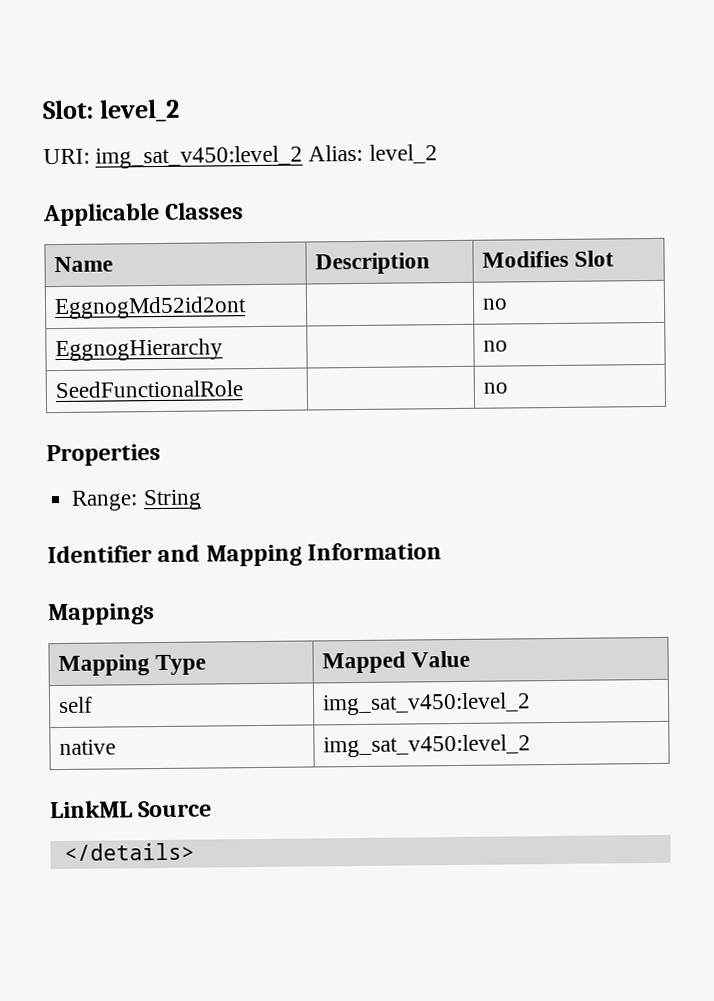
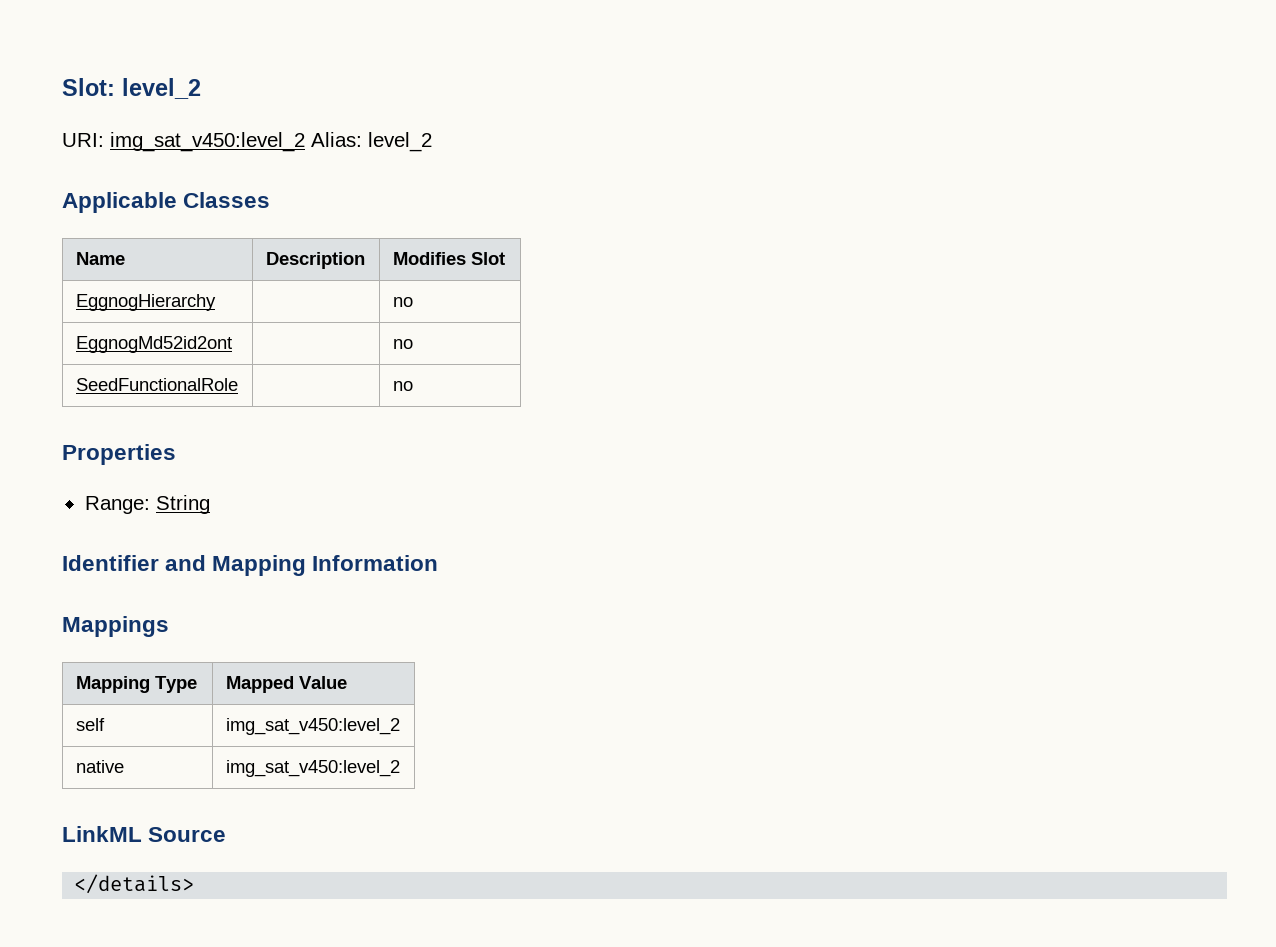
+ EggnogHierarchy | | no
  EggnogMd52id2ont | | no
- EggnogHierarchy | | no

